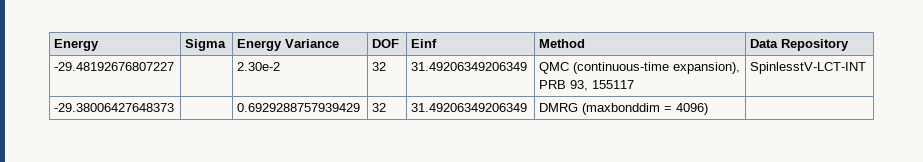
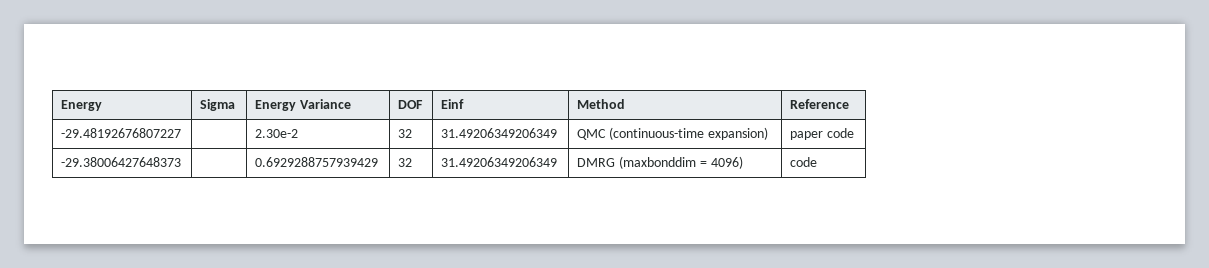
- Energy | Sigma | Energy Variance | DOF | Einf | Method | Data Repository
+ Energy | Sigma | Energy Variance | DOF | Einf | Method | Reference
- -29.48192676807227 | | 2.30e-2 | 32 | 31.49206349206349 | QMC (continuous-time expansion), PRB 93, 155117 | SpinlesstV-LCT-INT
+ -29.48192676807227 | | 2.30e-2 | 32 | 31.49206349206349 | QMC (continuous-time expansion) | paper code
- -29.38006427648373 | | 0.6929288757939429 | 32 | 31.49206349206349 | DMRG (maxbonddim = 4096) |
+ -29.38006427648373 | | 0.6929288757939429 | 32 | 31.49206349206349 | DMRG (maxbonddim = 4096) | code

